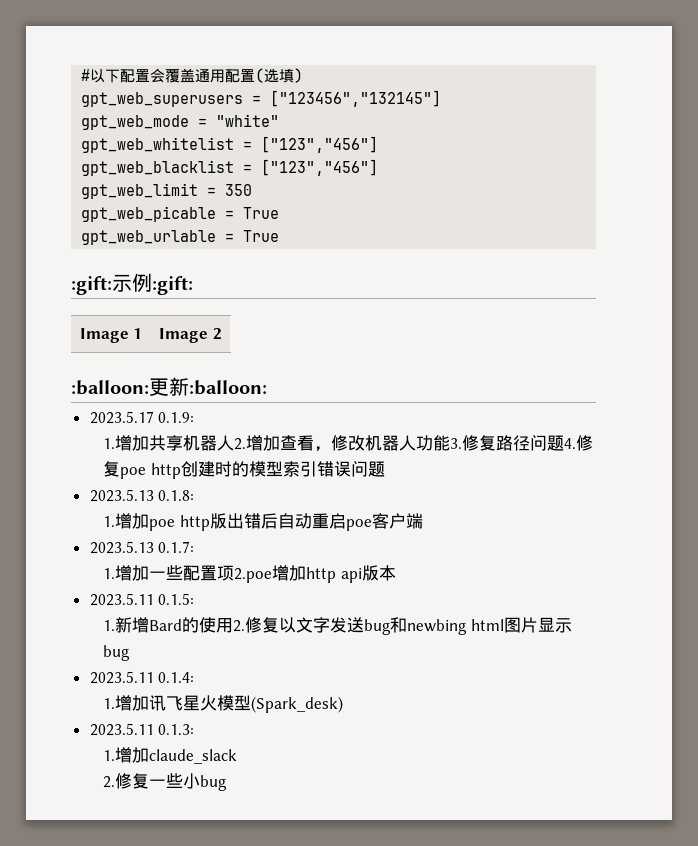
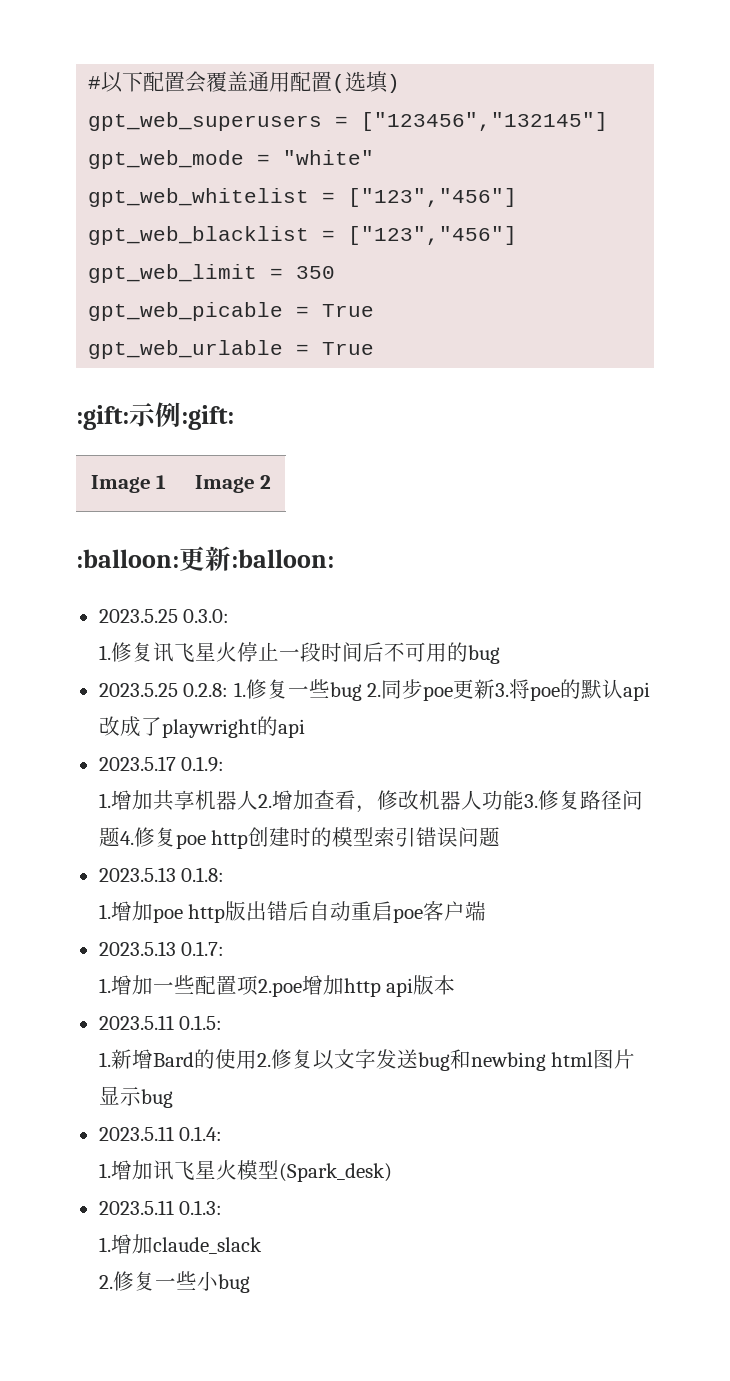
+ 2023.5.25 0.3.0:
+ 1.修复讯飞星火停止一段时间后不可用的bug
+ 2023.5.25 0.2.8: 1.修复一些bug 2.同步poe更新3.将poe的默认api改成了playwright的api

